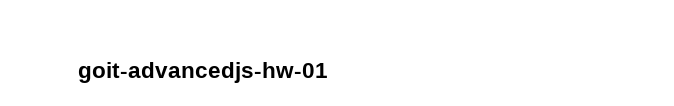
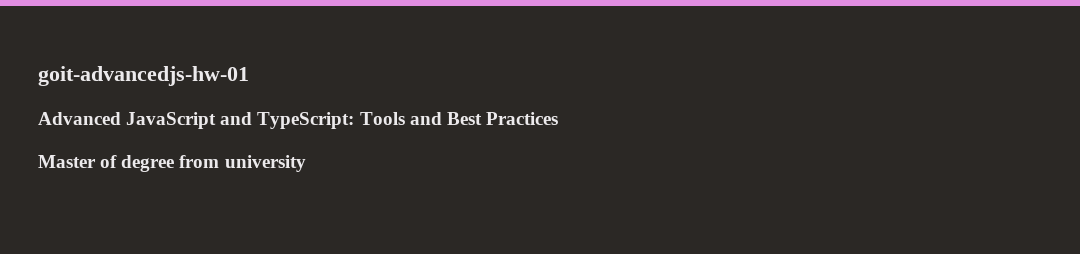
+ Advanced JavaScript and TypeScript: Tools and Best Practices
+ Master of degree from university

